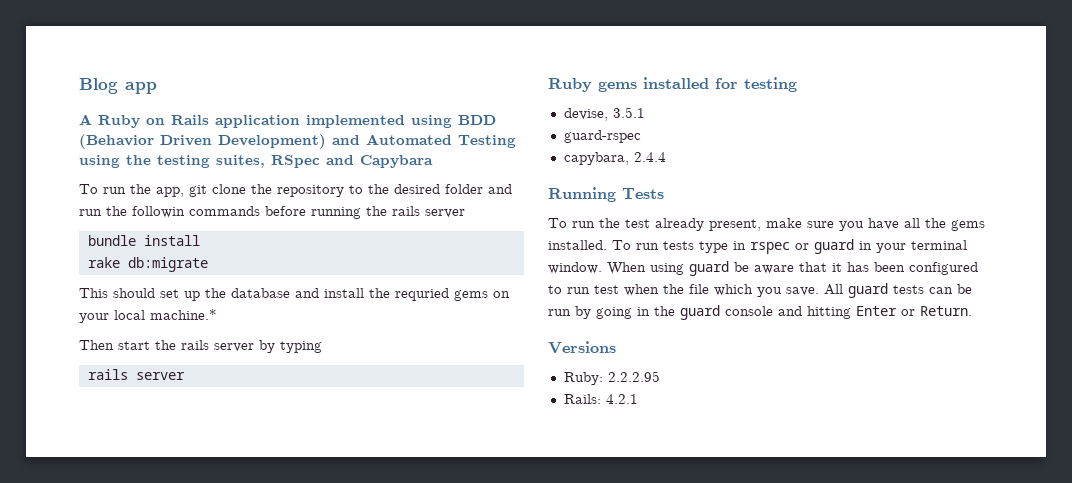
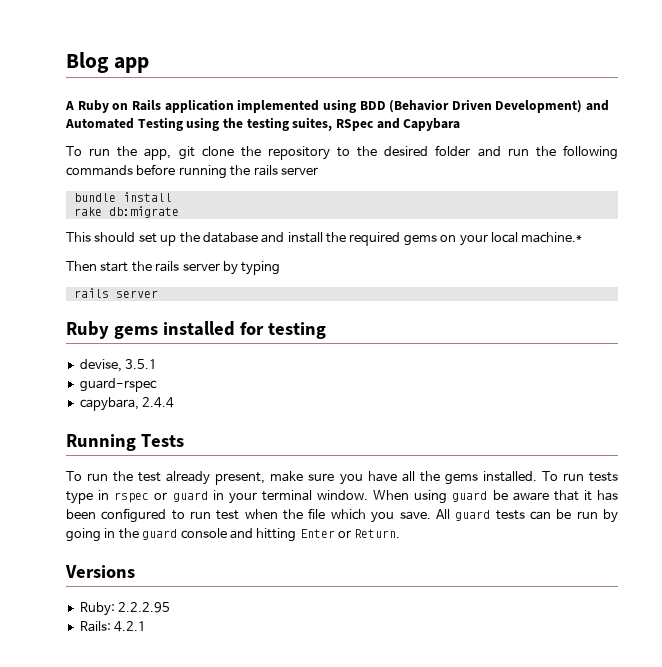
- To run the app, git clone the repository to the desired folder and run the followin commands before running the rails server
+ To run the app, git clone the repository to the desired folder and run the following commands before running the rails server
- This should set up the database and install the requried gems on your local machine.*
+ This should set up the database and install the required gems on your local machine.*

